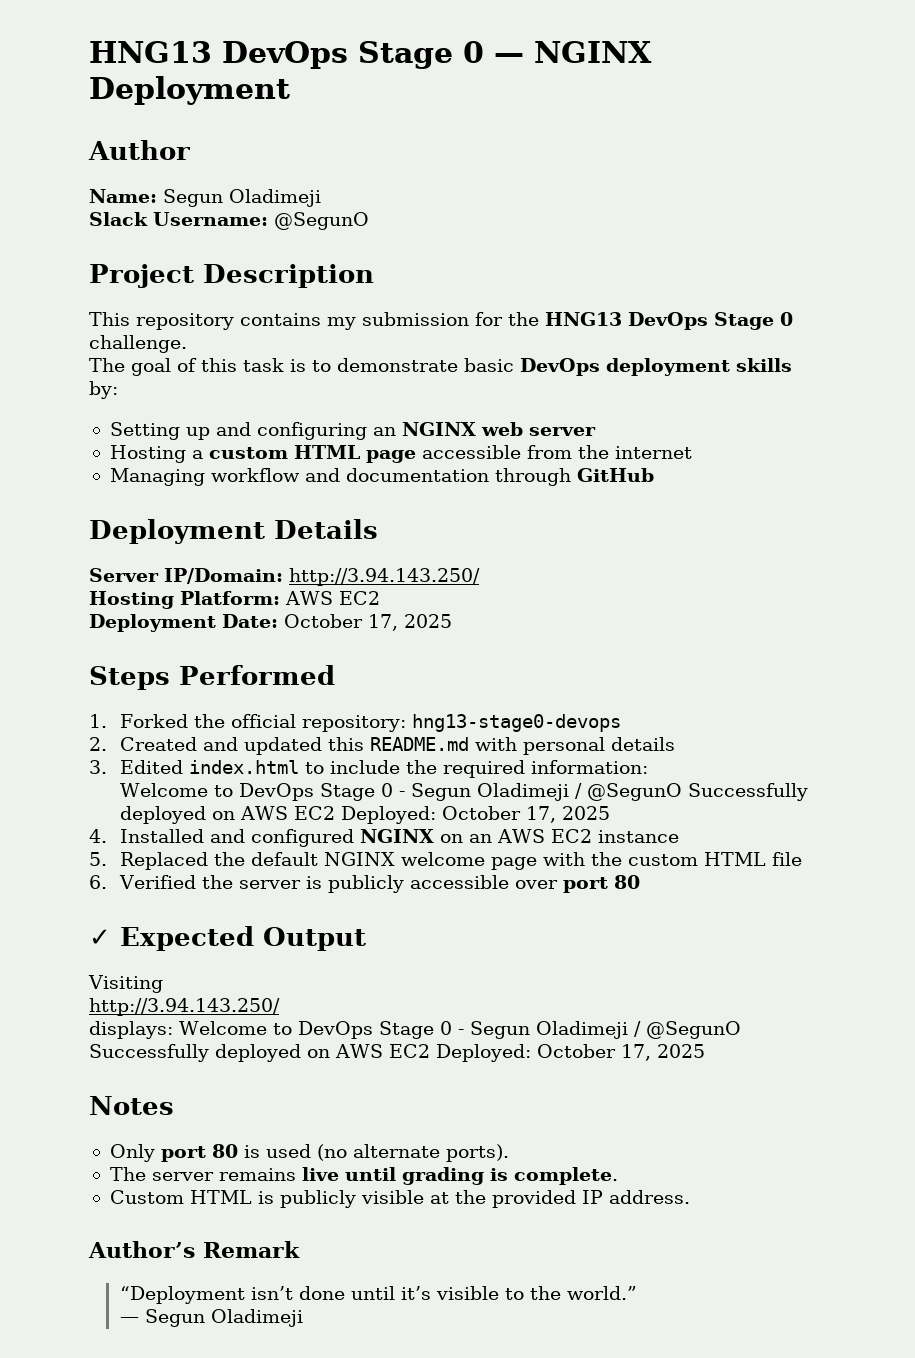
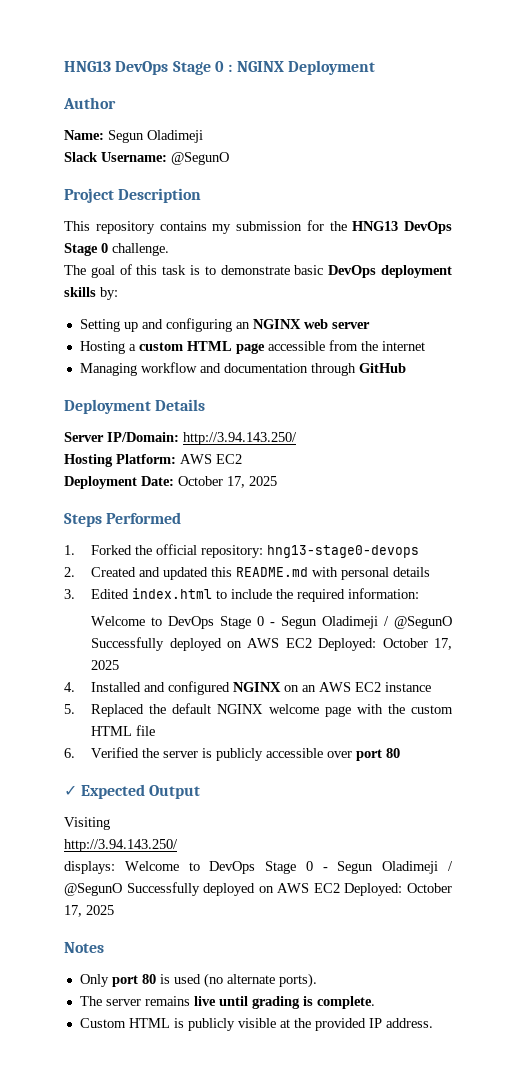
- HNG13 DevOps Stage 0 — NGINX Deployment
+ HNG13 DevOps Stage 0 : NGINX Deployment
- Author’s Remark
- “Deployment isn’t done until it’s visible to the world.”
- — Segun Oladimeji

